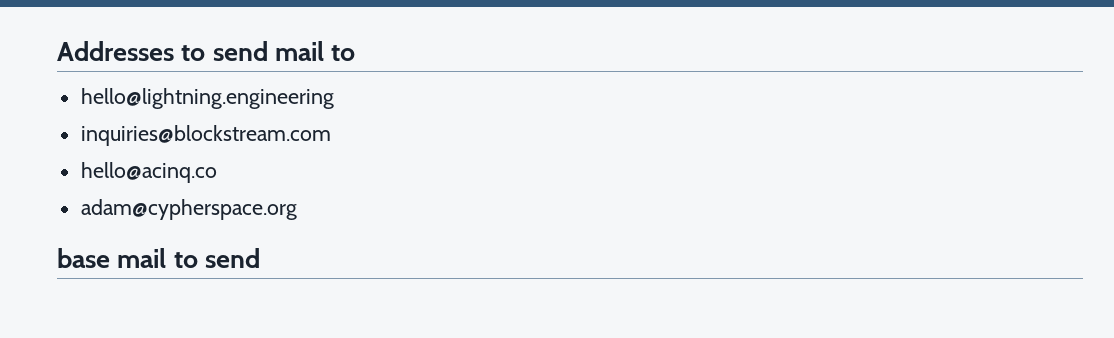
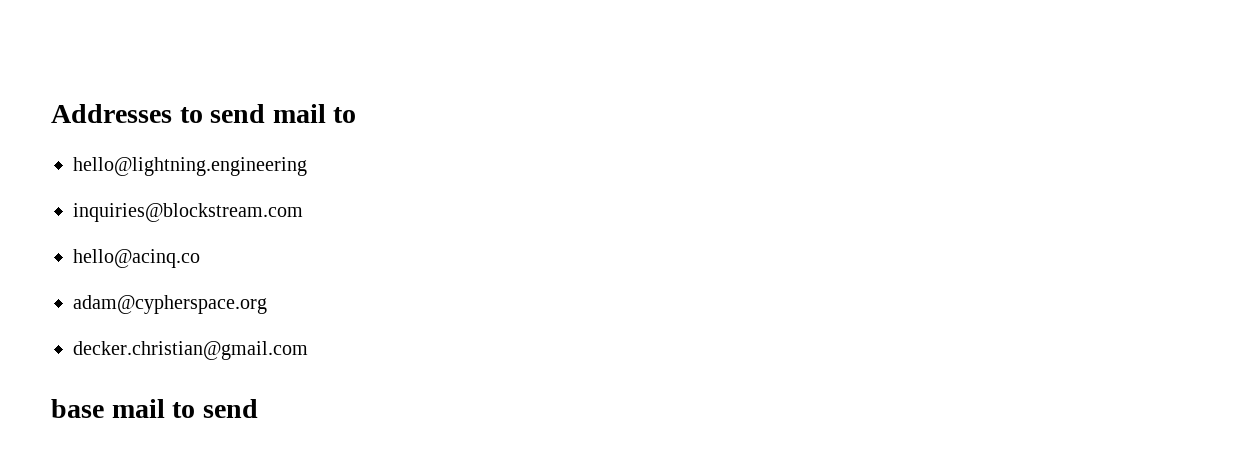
+ decker.christian@gmail.com

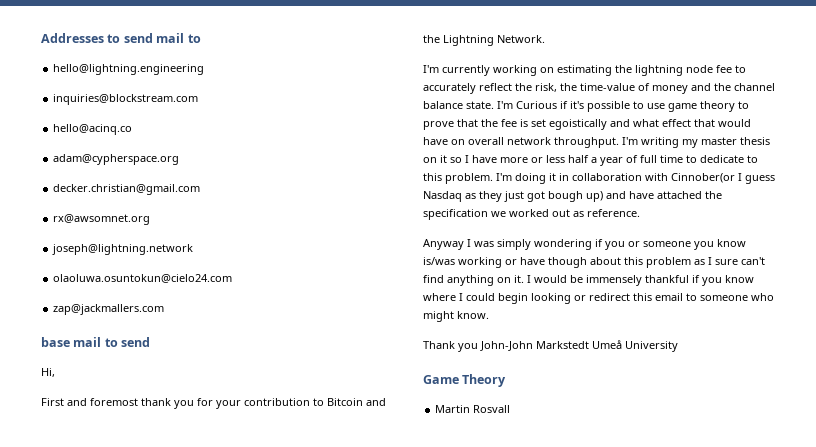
+ rx@awsomnet.org
+ joseph@lightning.network
+ olaoluwa.osuntokun@cielo24.com
+ zap@jackmallers.com
+ Hi,
+ First and foremost thank you for your contribution to Bitcoin and the Lightning Network.
+ I'm currently working on estimating the lightning node fee to accurately reflect the risk, the time-value of money and the channel balance state. I'm Curious if it's possible to use game theory to prove that the fee is set egoistically and what effect that would have on overall network throughput. I'm writing my master thesis on it so I have more or less half a year of full time to dedicate to this problem. I'm doing it in collaboration with Cinnober(or I guess Nasdaq as they just got bough up) and have attached the specification we worked out as reference.
+ Anyway I was simply wondering if you or someone you know is/was working or have though about this problem as I sure can't find anything on it. I would be immensely thankful if you know where I could begin looking or redirect this email to someone who might know.
+ Thank you John-John Markstedt Umeå University
+ Game Theory
+ Martin Rosvall

